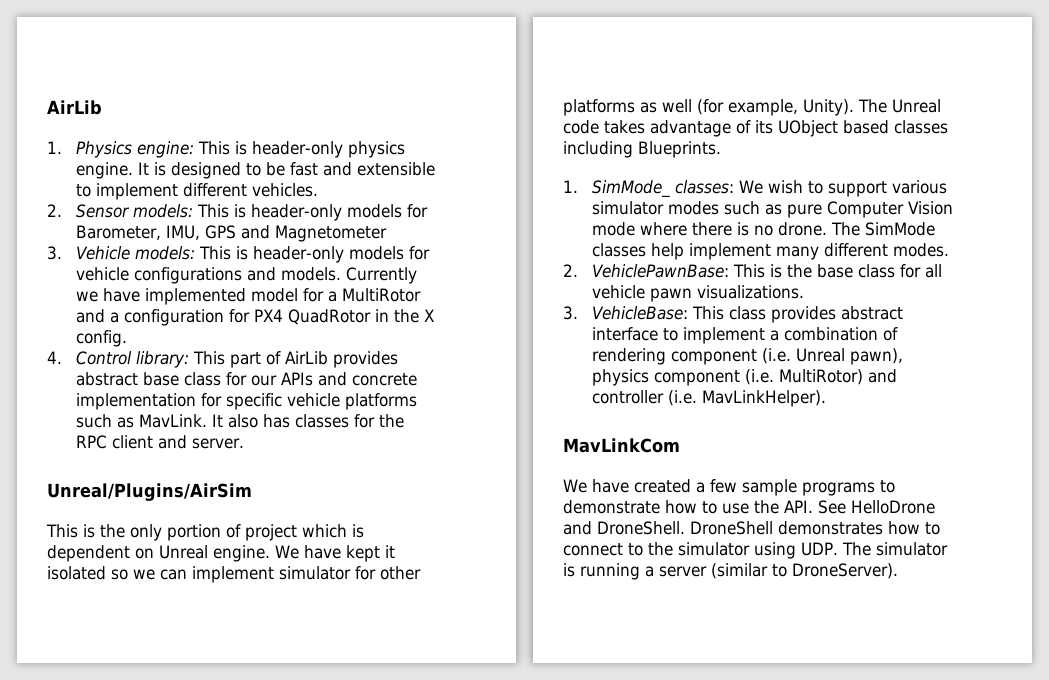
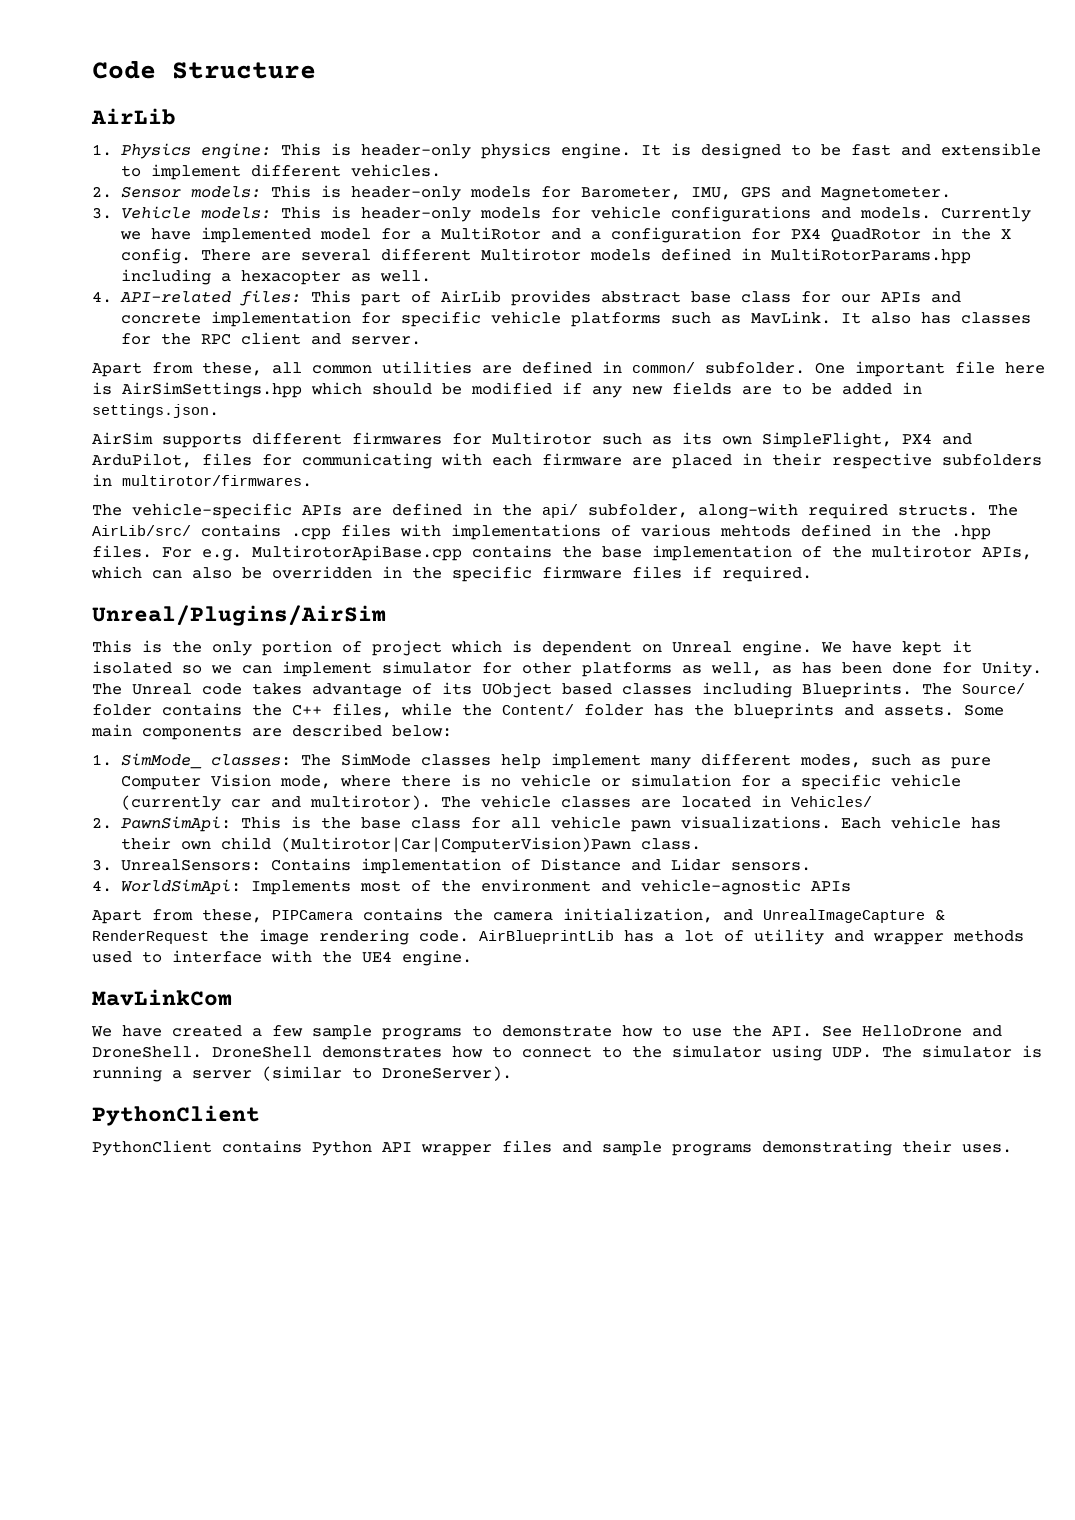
+ Code Structure
- 2. Sensor models: This is header-only models for Barometer, IMU, GPS and Magnetometer
+ 2. Sensor models: This is header-only models for Barometer, IMU, GPS and Magnetometer.
- Currently we have implemented model for a MultiRotor and a configuration for PX4 QuadRotor in the X config.
- 4. Control library: This part of AirLib provides abstract base class for our APIs and concrete implementation for specific vehicle platforms such as MavLink.
+ Currently we have implemented model for a MultiRotor and a configuration for PX4 QuadRotor in the X config. There are several different Multirotor models defined in MultiRotorParams.hpp including a hexacopter as well.
+ 4. API-related files: This part of AirLib provides abstract base class for our APIs and concrete implementation for specific vehicle platforms such as MavLink.
+ Apart from these, all common utilities are defined in common/ subfolder. One important file here is AirSimSettings.hpp which should be modified if any new fields are to be added in settings.json.
+ AirSim supports different firmwares for Multirotor such as its own SimpleFlight, PX4 and ArduPilot, files for communicating with each firmware are placed in their respective subfolders in multirotor/firmwares.
+ The vehicle-specific APIs are defined in the api/ subfolder, along-with required structs. The AirLib/src/ contains .cpp files with implementations of various mehtods defined in the .hpp files. For e.g. MultirotorApiBase.cpp contains the base implementation of the multirotor APIs, which can also be overridden in the specific firmware files if required.
- We have kept it isolated so we can implement simulator for other platforms as well (for example, Unity).
+ We have kept it isolated so we can implement simulator for other platforms as well, as has been done for Unity.
- The Unreal code takes advantage of its UObject based classes including Blueprints.
- 1. SimMode_ classes: We wish to support various simulator modes such as pure Computer Vision mode where there is no drone. The SimMode classes help implement many different modes.
- 2. VehiclePawnBase: This is the base class for all vehicle pawn visualizations.
- 3. VehicleBase: This class provides abstract interface to implement a combination of rendering component (i.e. Unreal pawn), physics component (i.e. MultiRotor) and controller (i.e. MavLinkHelper).
+ The Unreal code takes advantage of its UObject based classes including Blueprints. The Source/ folder contains the C++ files, while the Content/ folder has the blueprints and assets. Some main components are described below:
+ 1. SimMode_ classes: The SimMode classes help implement many different modes, such as pure Computer Vision mode, where there is no vehicle or simulation for a specific vehicle (currently car and multirotor). The vehicle classes are located in Vehicles/
+ 2. PawnSimApi: This is the base class for all vehicle pawn visualizations. Each vehicle has their own child (Multirotor|Car|ComputerVision)Pawn class.
+ 3. UnrealSensors: Contains implementation of Distance and Lidar sensors.
+ 4. WorldSimApi: Implements most of the environment and vehicle-agnostic APIs
+ Apart from these, PIPCamera contains the camera initialization, and UnrealImageCapture & RenderRequest the image rendering code. AirBlueprintLib has a lot of utility and wrapper methods used to interface with the UE4 engine.
  DroneShell demonstrates how to connect to the simulator using UDP. The simulator is running a server (similar to DroneServer).
+ PythonClient
+ PythonClient contains Python API wrapper files and sample programs demonstrating their uses.

